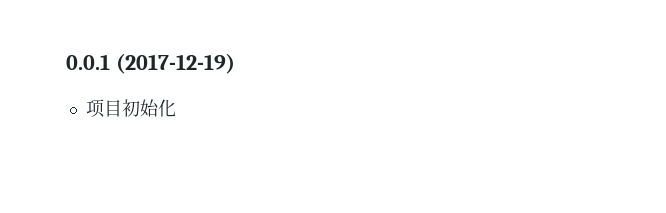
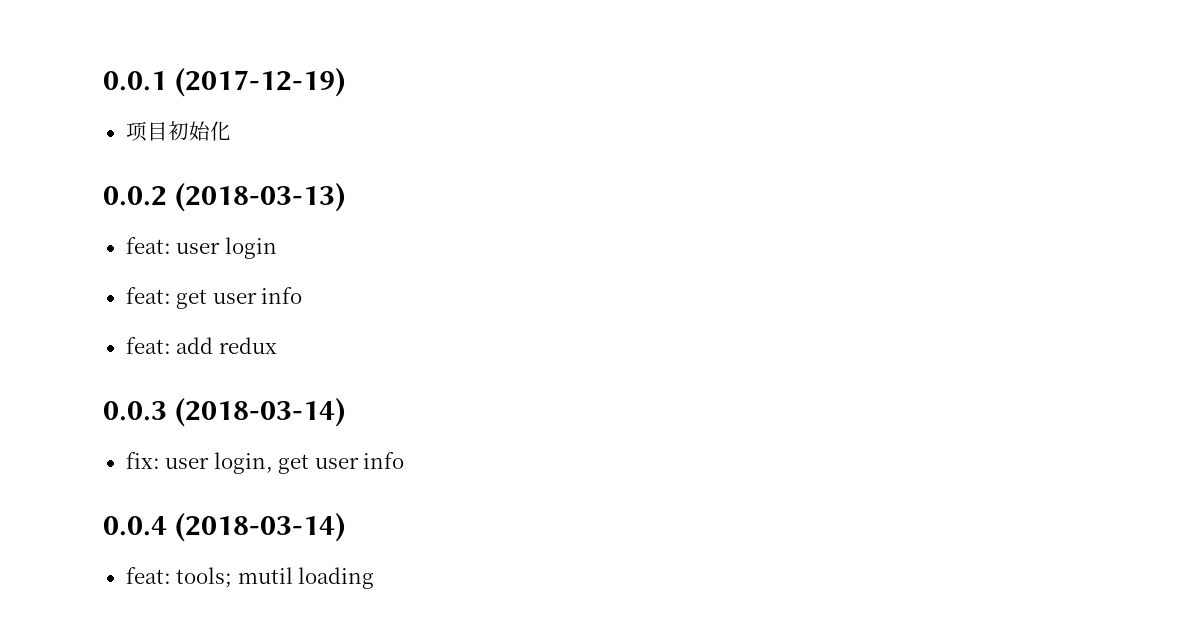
+ 0.0.2 (2018-03-13)
+ feat: user login
+ feat: get user info
+ feat: add redux
+ 0.0.3 (2018-03-14)
+ fix: user login, get user info
+ 0.0.4 (2018-03-14)
+ feat: tools; mutil loading

